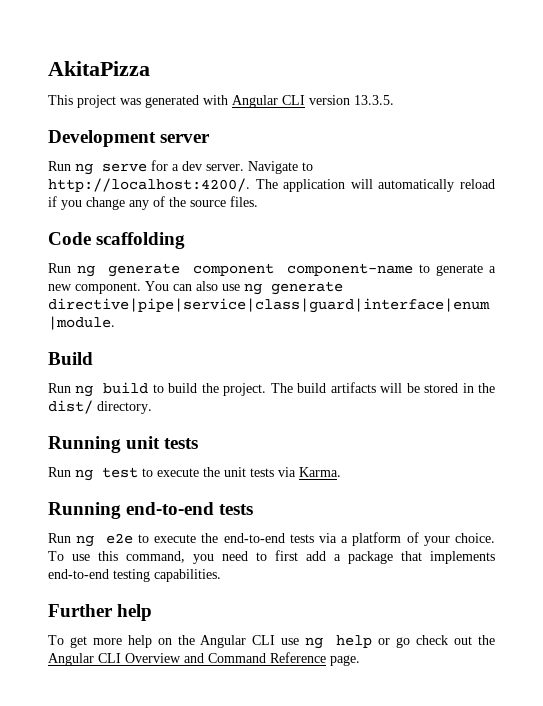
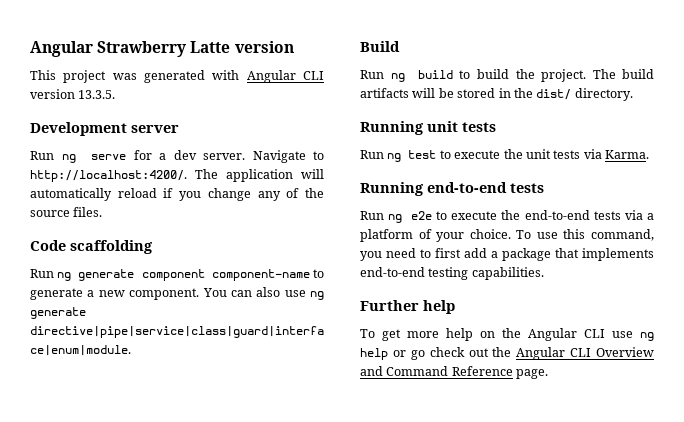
- AkitaPizza
+ Angular Strawberry Latte version

